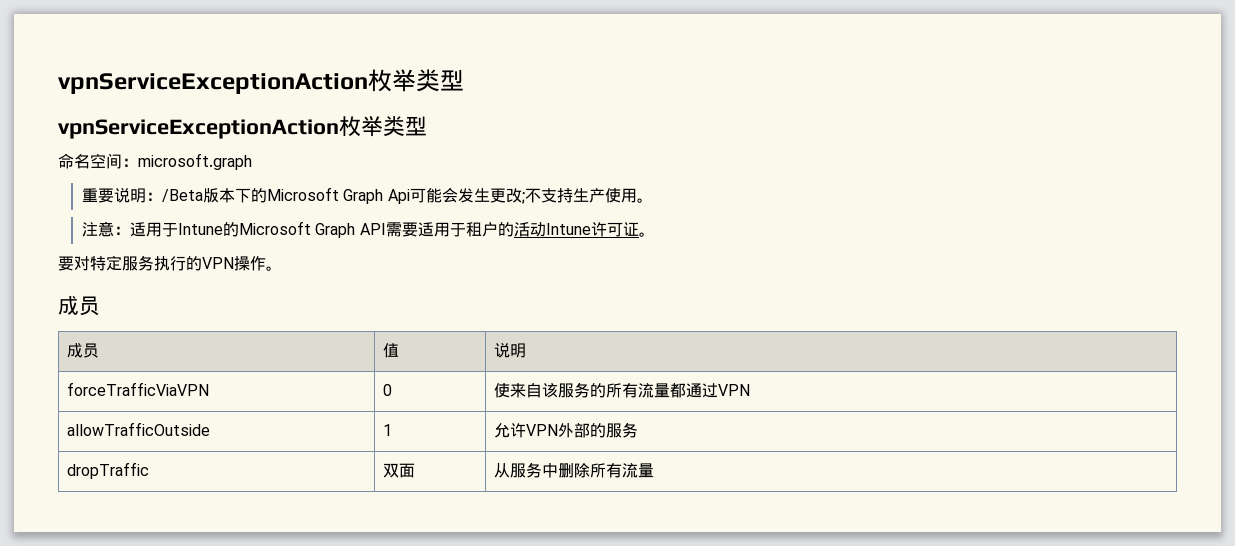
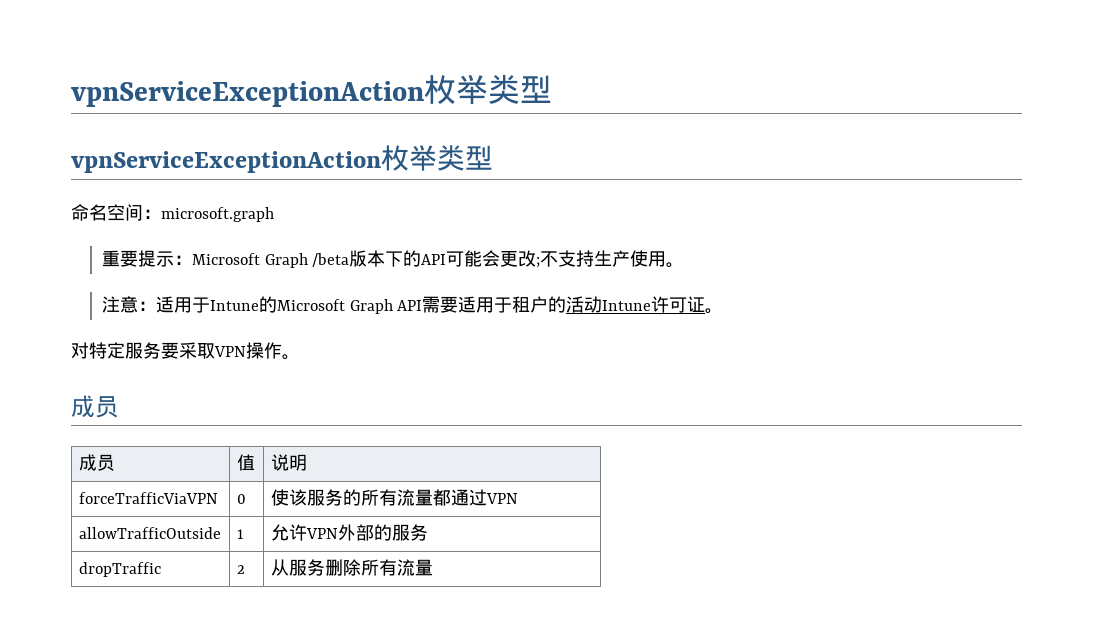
- 重要说明：/Beta版本下的Microsoft Graph Api可能会发生更改;不支持生产使用。
+ 重要提示：Microsoft Graph /beta版本下的API可能会更改;不支持生产使用。
- 要对特定服务执行的VPN操作。
+ 对特定服务要采取VPN操作。
- forceTrafficViaVPN | 0 | 使来自该服务的所有流量都通过VPN
+ forceTrafficViaVPN | 0 | 使该服务的所有流量都通过VPN
- dropTraffic | 双面 | 从服务中删除所有流量
+ dropTraffic | 2 | 从服务删除所有流量

